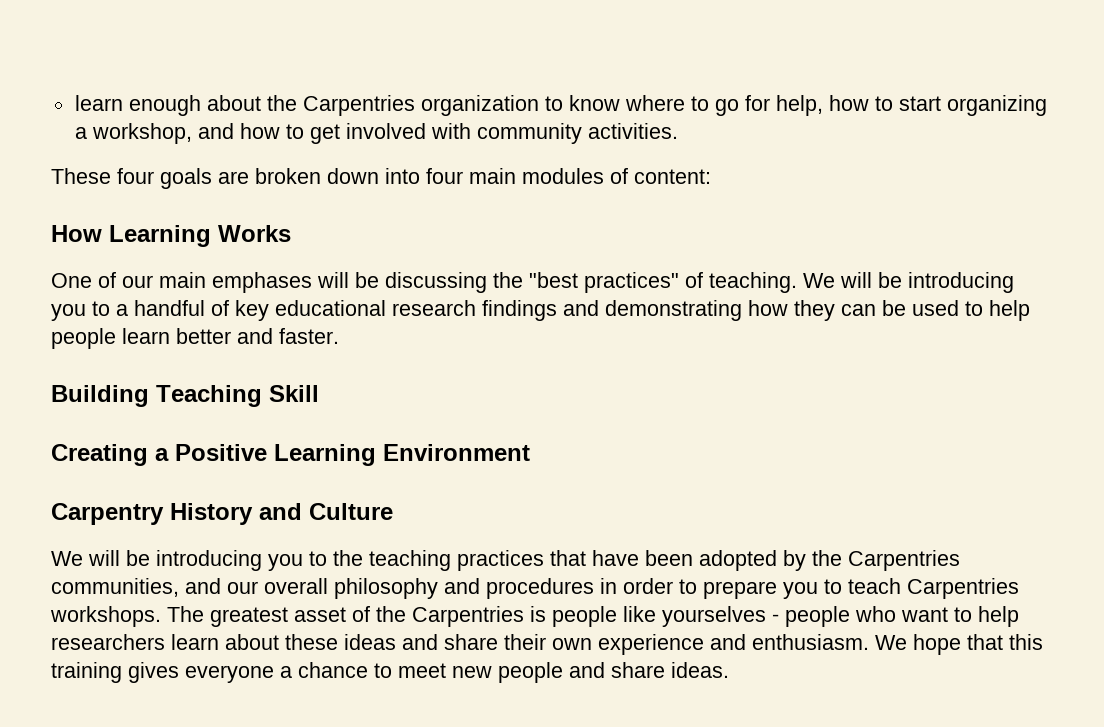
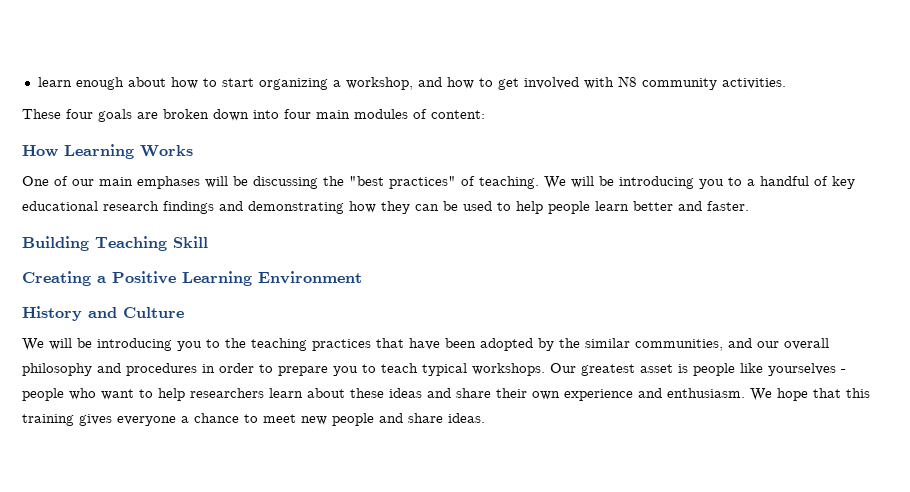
- learn enough about the Carpentries organization to know where to go for help, how to start organizing a workshop, and how to get involved with community activities.
+ learn enough about how to start organizing a workshop, and how to get involved with N8 community activities.
- Carpentry History and Culture
+ History and Culture
- We will be introducing you to the teaching practices that have been adopted by the Carpentries communities, and our overall philosophy and procedures in order to prepare you to teach Carpentries workshops. The greatest asset of the Carpentries is people like yourselves - people who want to help researchers learn about these ideas and share their own experience and enthusiasm.
+ We will be introducing you to the teaching practices that have been adopted by the similar communities, and our overall philosophy and procedures in order to prepare you to teach typical workshops. Our greatest asset is people like yourselves - people who want to help researchers learn about these ideas and share their own experience and enthusiasm.

